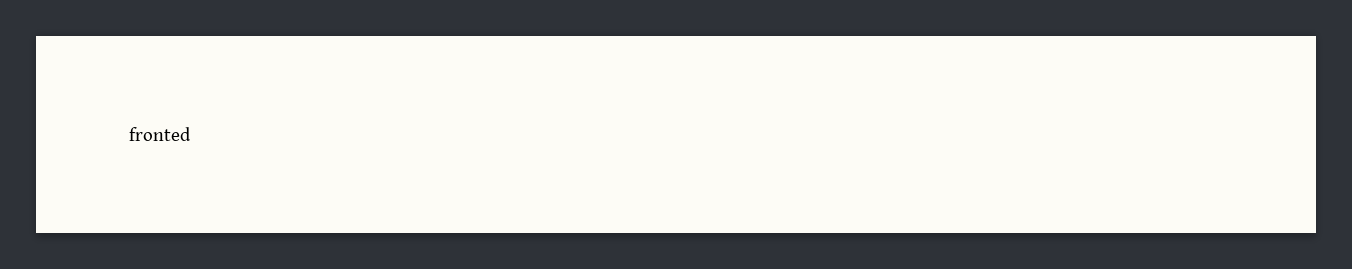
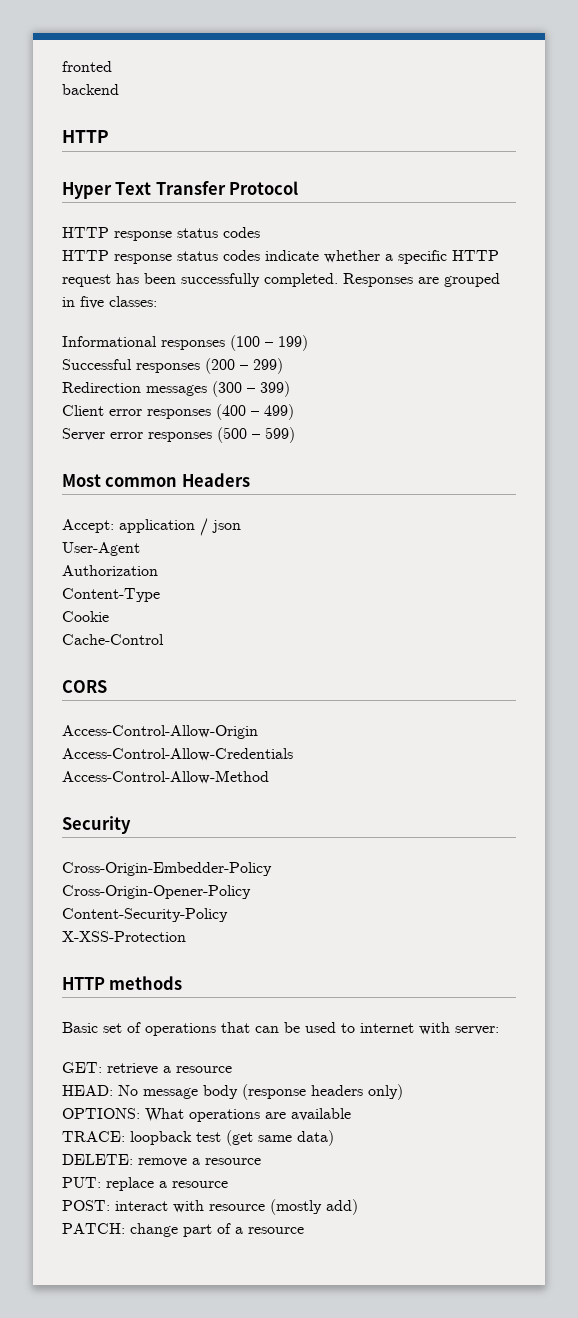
+ backend
+ HTTP
+ Hyper Text Transfer Protocol
+ HTTP response status codes
+ HTTP response status codes indicate whether a specific HTTP request has been successfully completed. Responses are grouped in five classes:
+ Informational responses (100 – 199)
+ Successful responses (200 – 299)
+ Redirection messages (300 – 399)
+ Client error responses (400 – 499)
+ Server error responses (500 – 599)
+ Most common Headers
+ Accept: application / json
+ User-Agent
+ Authorization
+ Content-Type
+ Cookie
+ Cache-Control
+ CORS
+ Access-Control-Allow-Origin
+ Access-Control-Allow-Credentials
+ Access-Control-Allow-Method
+ Security
+ Cross-Origin-Embedder-Policy
+ Cross-Origin-Opener-Policy
+ Content-Security-Policy
+ X-XSS-Protection
+ HTTP methods
+ Basic set of operations that can be used to internet with server:
+ GET: retrieve a resource
+ HEAD: No message body (response headers only)
+ OPTIONS: What operations are available
+ TRACE: loopback test (get same data)
+ DELETE: remove a resource
+ PUT: replace a resource
+ POST: interact with resource (mostly add)
+ PATCH: change part of a resource

